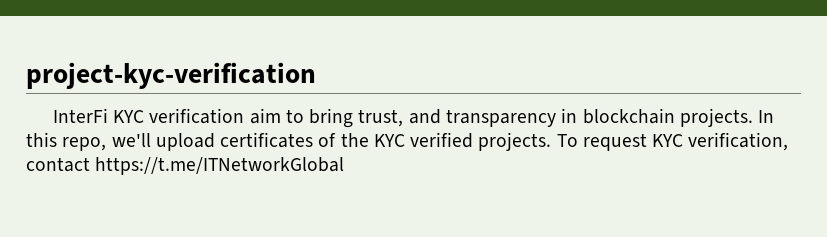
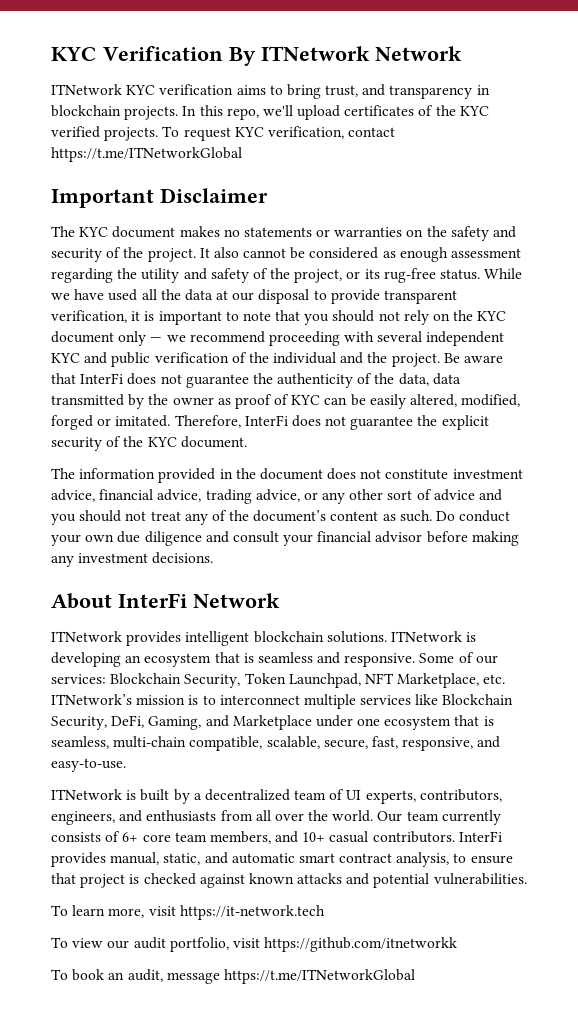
- project-kyc-verification
- InterFi KYC verification aim to bring trust, and transparency in blockchain projects.
+ KYC Verification By ITNetwork Network
+ ITNetwork KYC verification aims to bring trust, and transparency in blockchain projects.
+ Important Disclaimer
+ The KYC document makes no statements or warranties on the safety and security of the project. It also cannot be considered as enough assessment regarding the utility and safety of the project, or its rug-free status. While we have used all the data at our disposal to provide transparent verification, it is important to note that you should not rely on the KYC document only — we recommend proceeding with several independent KYC and public verification of the individual and the project. Be aware that InterFi does not guarantee the authenticity of the data, data transmitted by the owner as proof of KYC can be easily altered, modified, forged or imitated. Therefore, InterFi does not guarantee the explicit security of the KYC document.
+ The information provided in the document does not constitute investment advice, financial advice, trading advice, or any other sort of advice and you should not treat any of the document’s content as such. Do conduct your own due diligence and consult your financial advisor before making any investment decisions.
+ About InterFi Network
+ ITNetwork provides intelligent blockchain solutions. ITNetwork is developing an ecosystem that is seamless and responsive. Some of our services: Blockchain Security, Token Launchpad, NFT Marketplace, etc. ITNetwork’s mission is to interconnect multiple services like Blockchain Security, DeFi, Gaming, and Marketplace under one ecosystem that is seamless, multi-chain compatible, scalable, secure, fast, responsive, and easy-to-use.
+ ITNetwork is built by a decentralized team of UI experts, contributors, engineers, and enthusiasts from all over the world. Our team currently consists of 6+ core team members, and 10+ casual contributors. InterFi provides manual, static, and automatic smart contract analysis, to ensure that project is checked against known attacks and potential vulnerabilities.
+ To learn more, visit https://it-network.tech
+ To view our audit portfolio, visit https://github.com/itnetworkk
+ To book an audit, message https://t.me/ITNetworkGlobal

